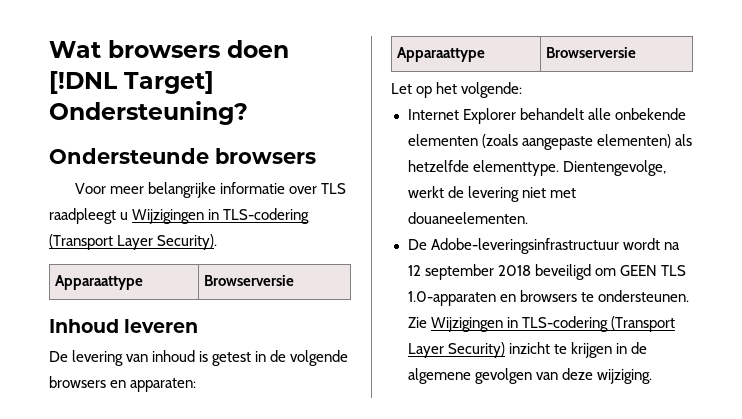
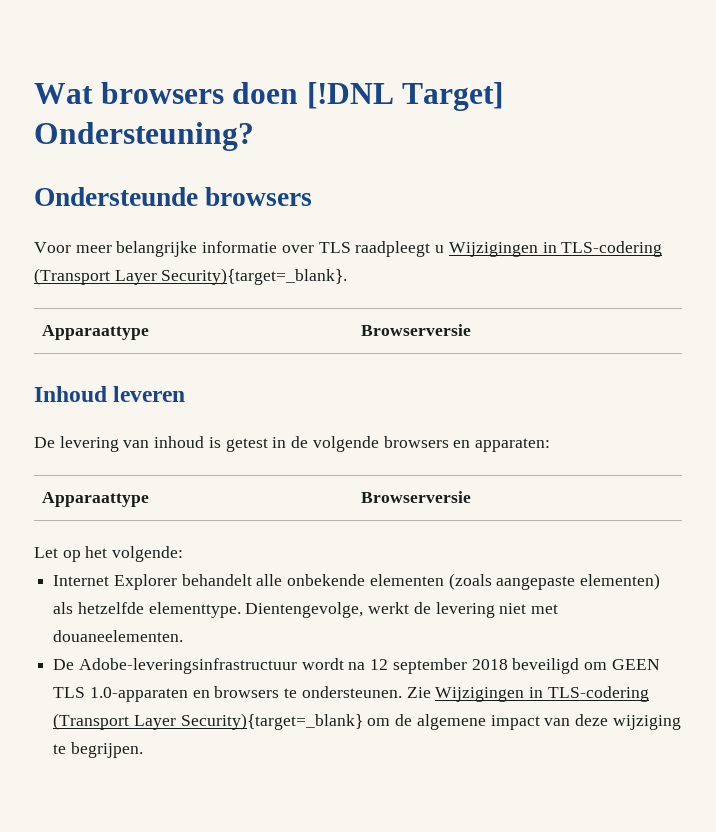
- Voor meer belangrijke informatie over TLS raadpleegt u Wijzigingen in TLS-codering (Transport Layer Security).
+ Voor meer belangrijke informatie over TLS raadpleegt u Wijzigingen in TLS-codering (Transport Layer Security){target=_blank}.
- Zie Wijzigingen in TLS-codering (Transport Layer Security) inzicht te krijgen in de algemene gevolgen van deze wijziging.
+ Zie Wijzigingen in TLS-codering (Transport Layer Security){target=_blank} om de algemene impact van deze wijziging te begrijpen.

